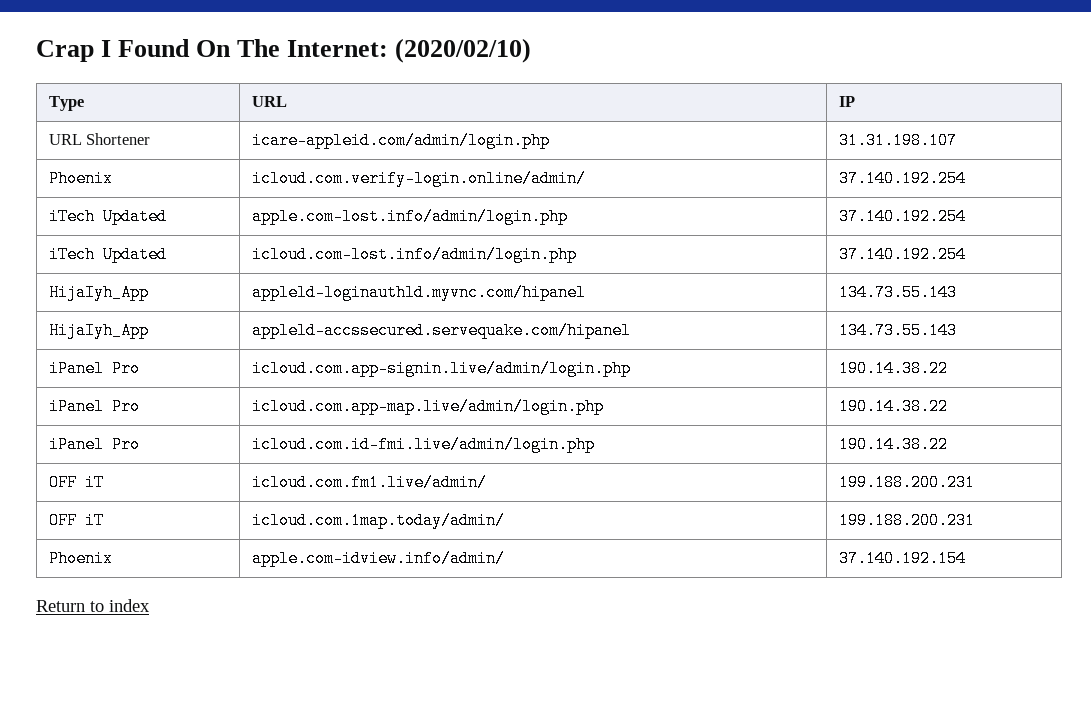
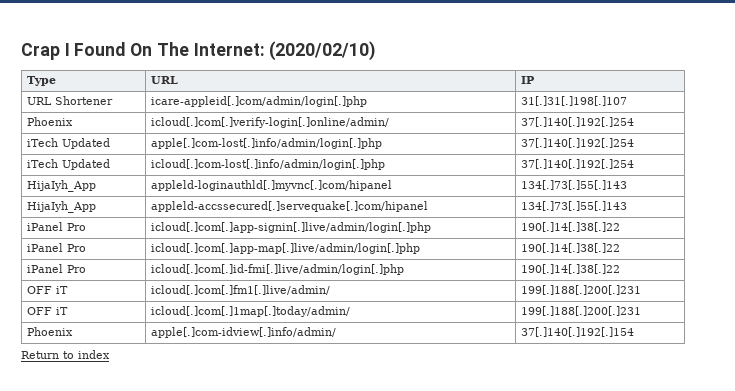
- URL Shortener | icare-appleid.com/admin/login.php | 31.31.198.107
- Phoenix | icloud.com.verify-login.online/admin/ | 37.140.192.254
- iTech Updated | apple.com-lost.info/admin/login.php | 37.140.192.254
- iTech Updated | icloud.com-lost.info/admin/login.php | 37.140.192.254
- HijaIyh_App | appleld-loginauthld.myvnc.com/hipanel | 134.73.55.143
- HijaIyh_App | appleld-accssecured.servequake.com/hipanel | 134.73.55.143
- iPanel Pro | icloud.com.app-signin.live/admin/login.php | 190.14.38.22
- iPanel Pro | icloud.com.app-map.live/admin/login.php | 190.14.38.22
- iPanel Pro | icloud.com.id-fmi.live/admin/login.php | 190.14.38.22
- OFF iT | icloud.com.fm1.live/admin/ | 199.188.200.231
- OFF iT | icloud.com.1map.today/admin/ | 199.188.200.231
- Phoenix | apple.com-idview.info/admin/ | 37.140.192.154
+ URL Shortener | icare-appleid[.]com/admin/login[.]php | 31[.]31[.]198[.]107
+ Phoenix | icloud[.]com[.]verify-login[.]online/admin/ | 37[.]140[.]192[.]254
+ iTech Updated | apple[.]com-lost[.]info/admin/login[.]php | 37[.]140[.]192[.]254
+ iTech Updated | icloud[.]com-lost[.]info/admin/login[.]php | 37[.]140[.]192[.]254
+ HijaIyh_App | appleld-loginauthld[.]myvnc[.]com/hipanel | 134[.]73[.]55[.]143
+ HijaIyh_App | appleld-accssecured[.]servequake[.]com/hipanel | 134[.]73[.]55[.]143
+ iPanel Pro | icloud[.]com[.]app-signin[.]live/admin/login[.]php | 190[.]14[.]38[.]22
+ iPanel Pro | icloud[.]com[.]app-map[.]live/admin/login[.]php | 190[.]14[.]38[.]22
+ iPanel Pro | icloud[.]com[.]id-fmi[.]live/admin/login[.]php | 190[.]14[.]38[.]22
+ OFF iT | icloud[.]com[.]fm1[.]live/admin/ | 199[.]188[.]200[.]231
+ OFF iT | icloud[.]com[.]1map[.]today/admin/ | 199[.]188[.]200[.]231
+ Phoenix | apple[.]com-idview[.]info/admin/ | 37[.]140[.]192[.]154

